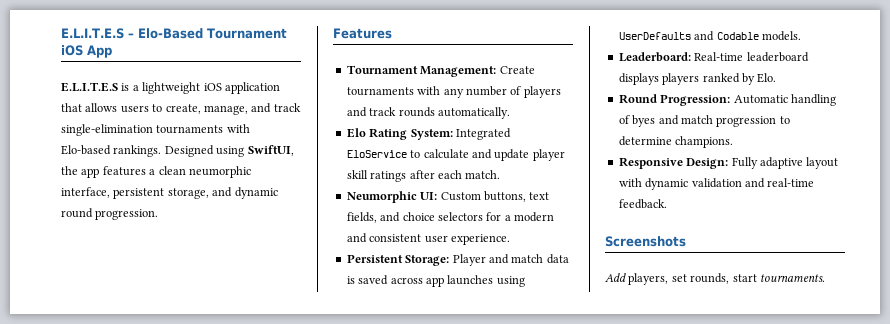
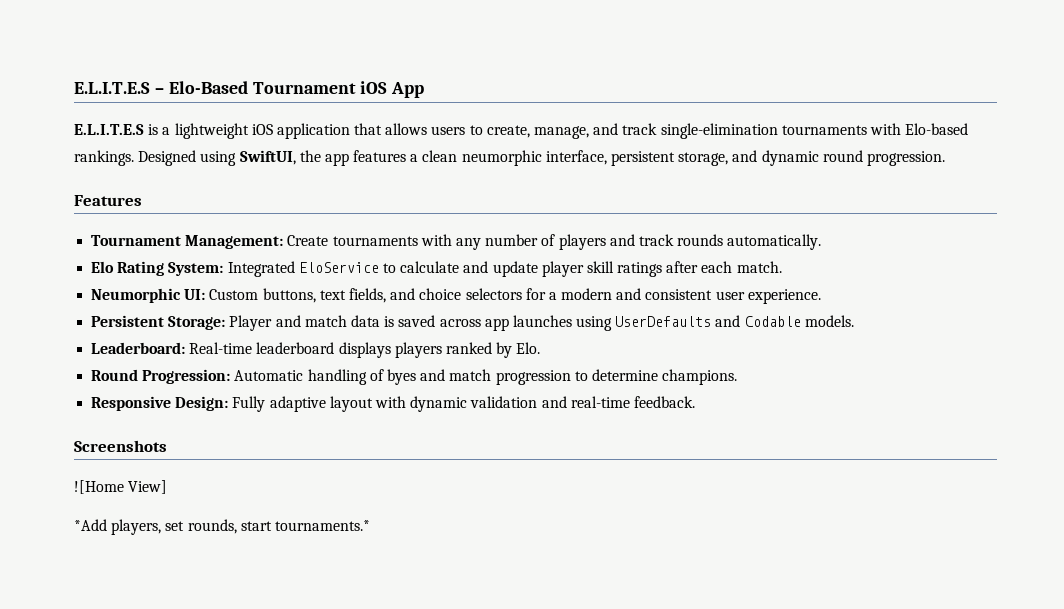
- Add players, set rounds, start tournaments.
+ ![Home View]
+ *Add players, set rounds, start tournaments.*

